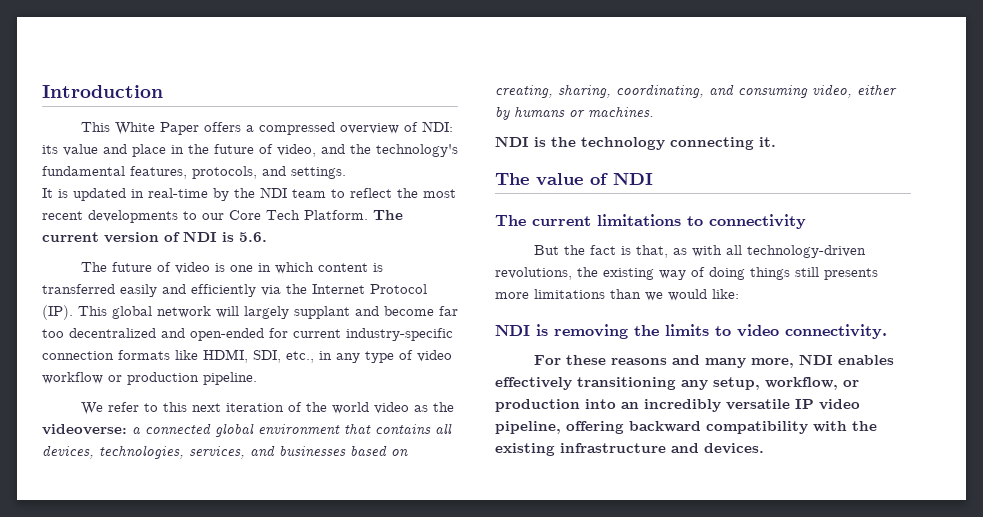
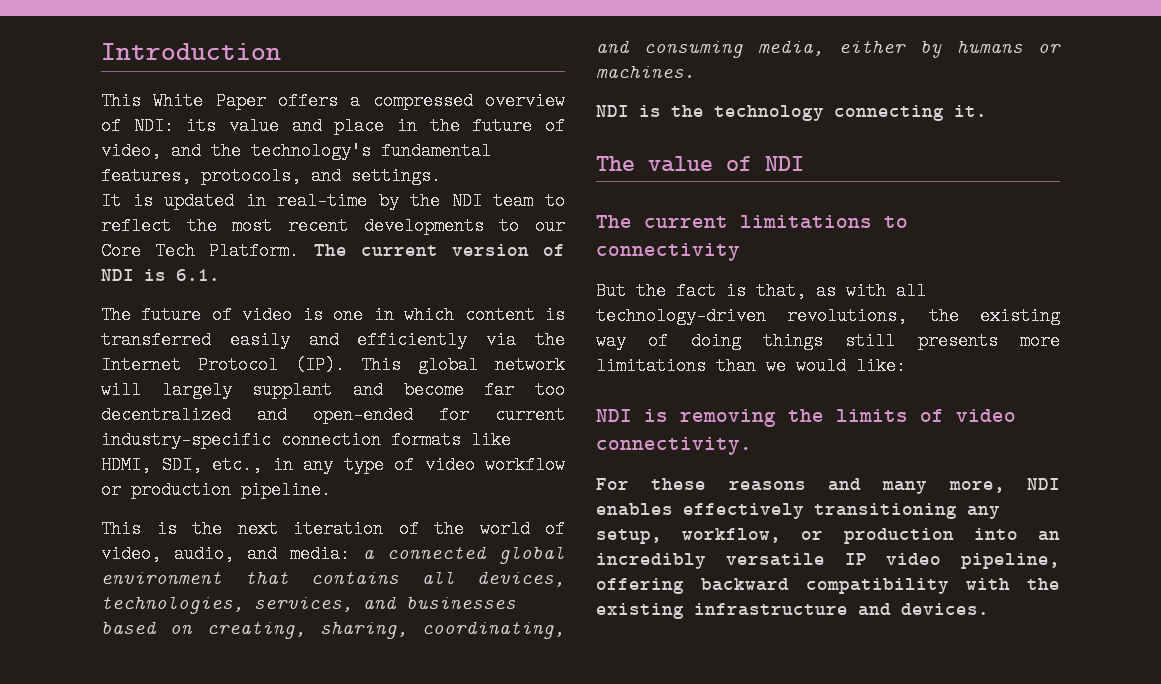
- The current version of NDI is 5.6.
+ The current version of NDI is 6.1.
- We refer to this next iteration of the world video as the videoverse: a connected global environment that contains all devices, technologies, services, and businesses based on creating, sharing, coordinating, and consuming video, either by humans or machines.
+ This is the next iteration of the world of video, audio, and media: a connected global environment that contains all devices, technologies, services, and businesses based on creating, sharing, coordinating, and consuming media, either by humans or machines.
- NDI is removing the limits to video connectivity.
+ NDI is removing the limits of video connectivity.

